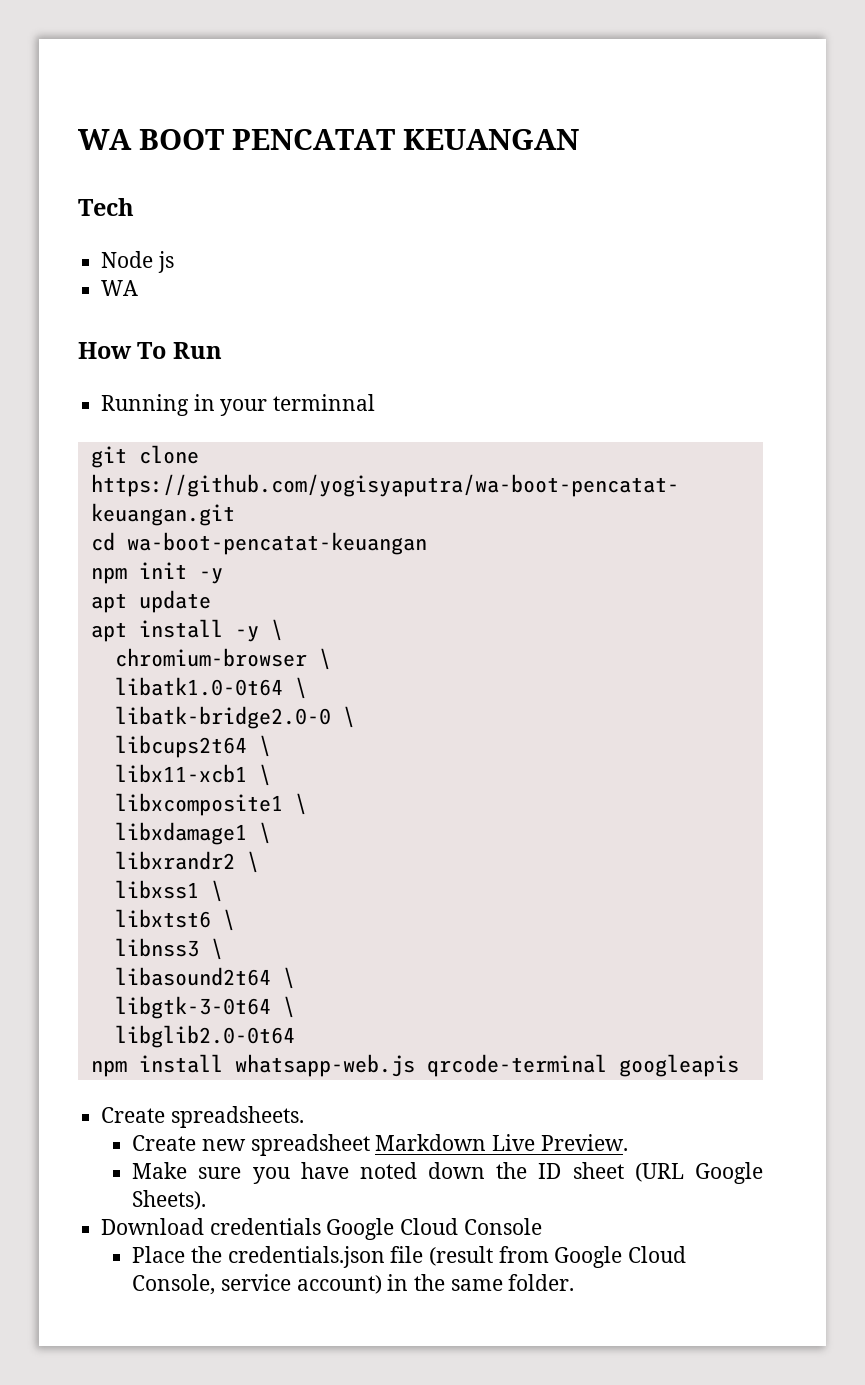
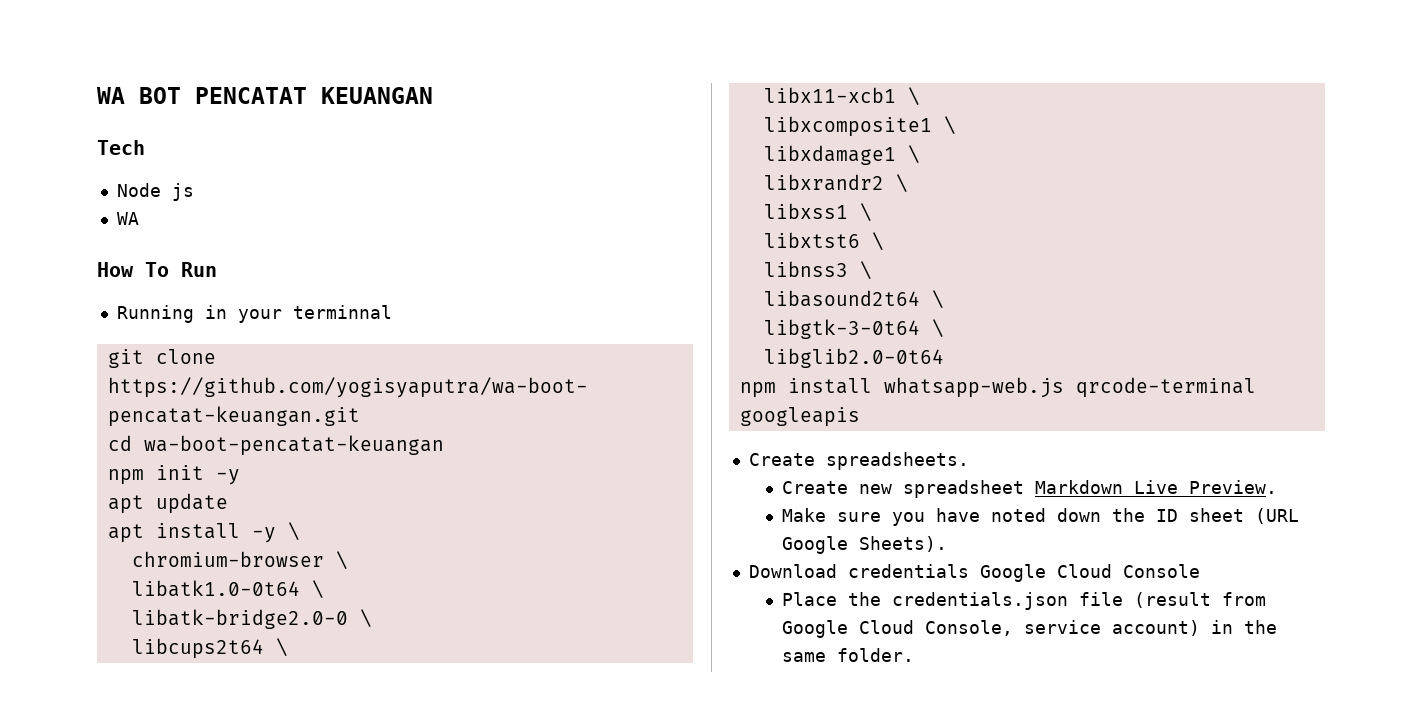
- WA BOOT PENCATAT KEUANGAN
+ WA BOT PENCATAT KEUANGAN

